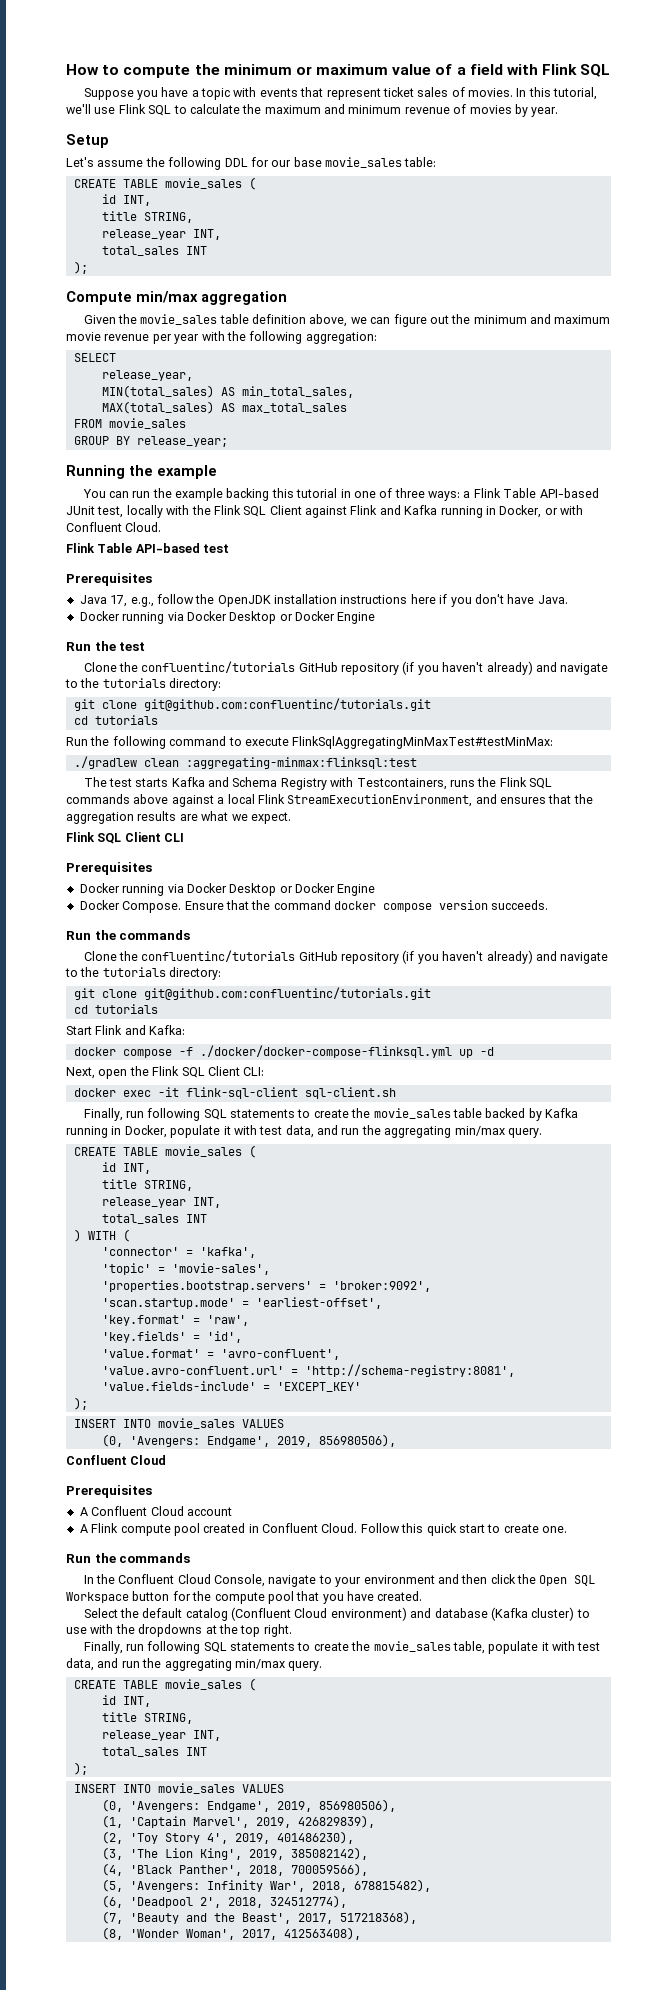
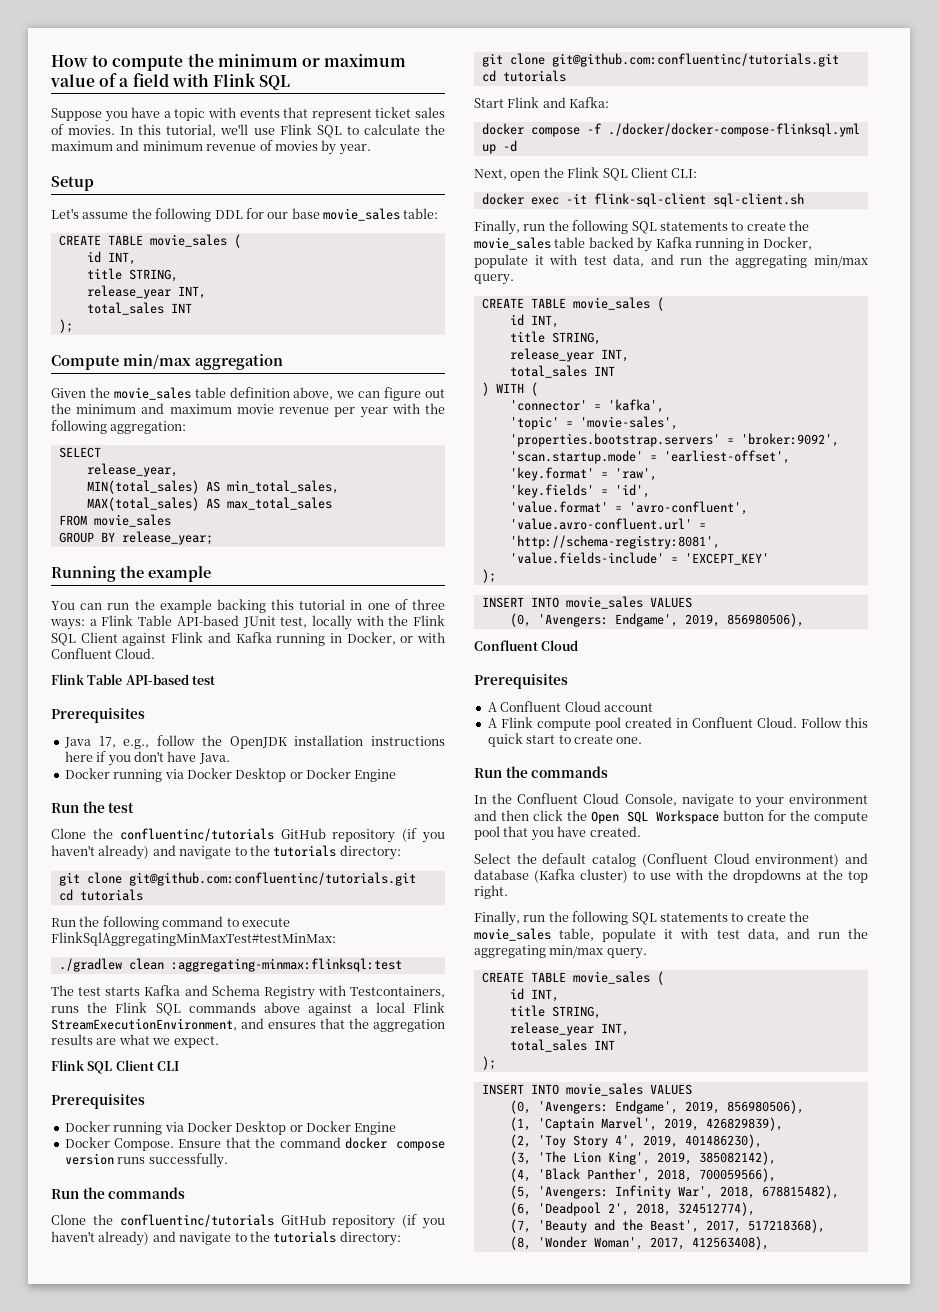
- Ensure that the command docker compose version succeeds.
+ Ensure that the command docker compose version runs successfully.
- Finally, run following SQL statements to create the movie_sales table backed by Kafka running in Docker, populate it with test data, and run the aggregating min/max query.
+ Finally, run the following SQL statements to create the movie_sales table backed by Kafka running in Docker, populate it with test data, and run the aggregating min/max query.
- Finally, run following SQL statements to create the movie_sales table, populate it with test data, and run the aggregating min/max query.
+ Finally, run the following SQL statements to create the movie_sales table, populate it with test data, and run the aggregating min/max query.

